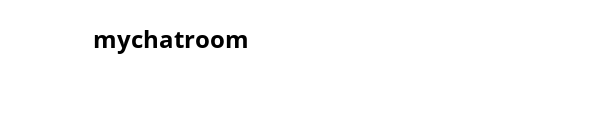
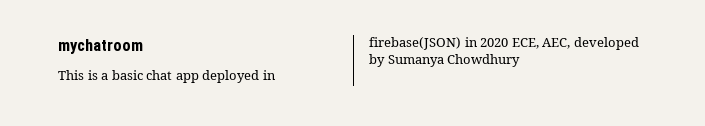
+ This is a basic chat app deployed in firebase(JSON) in 2020 ECE, AEC, developed by Sumanya Chowdhury

